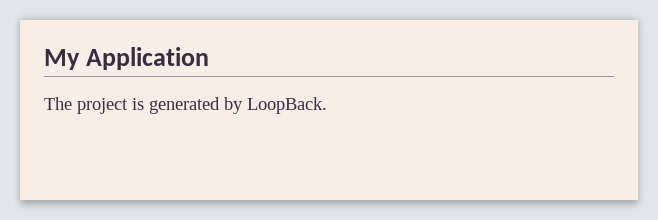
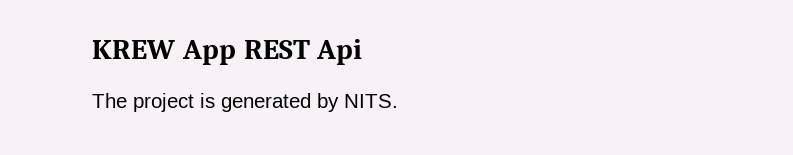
- My Application
+ KREW App REST Api
- The project is generated by LoopBack.
+ The project is generated by NITS.

